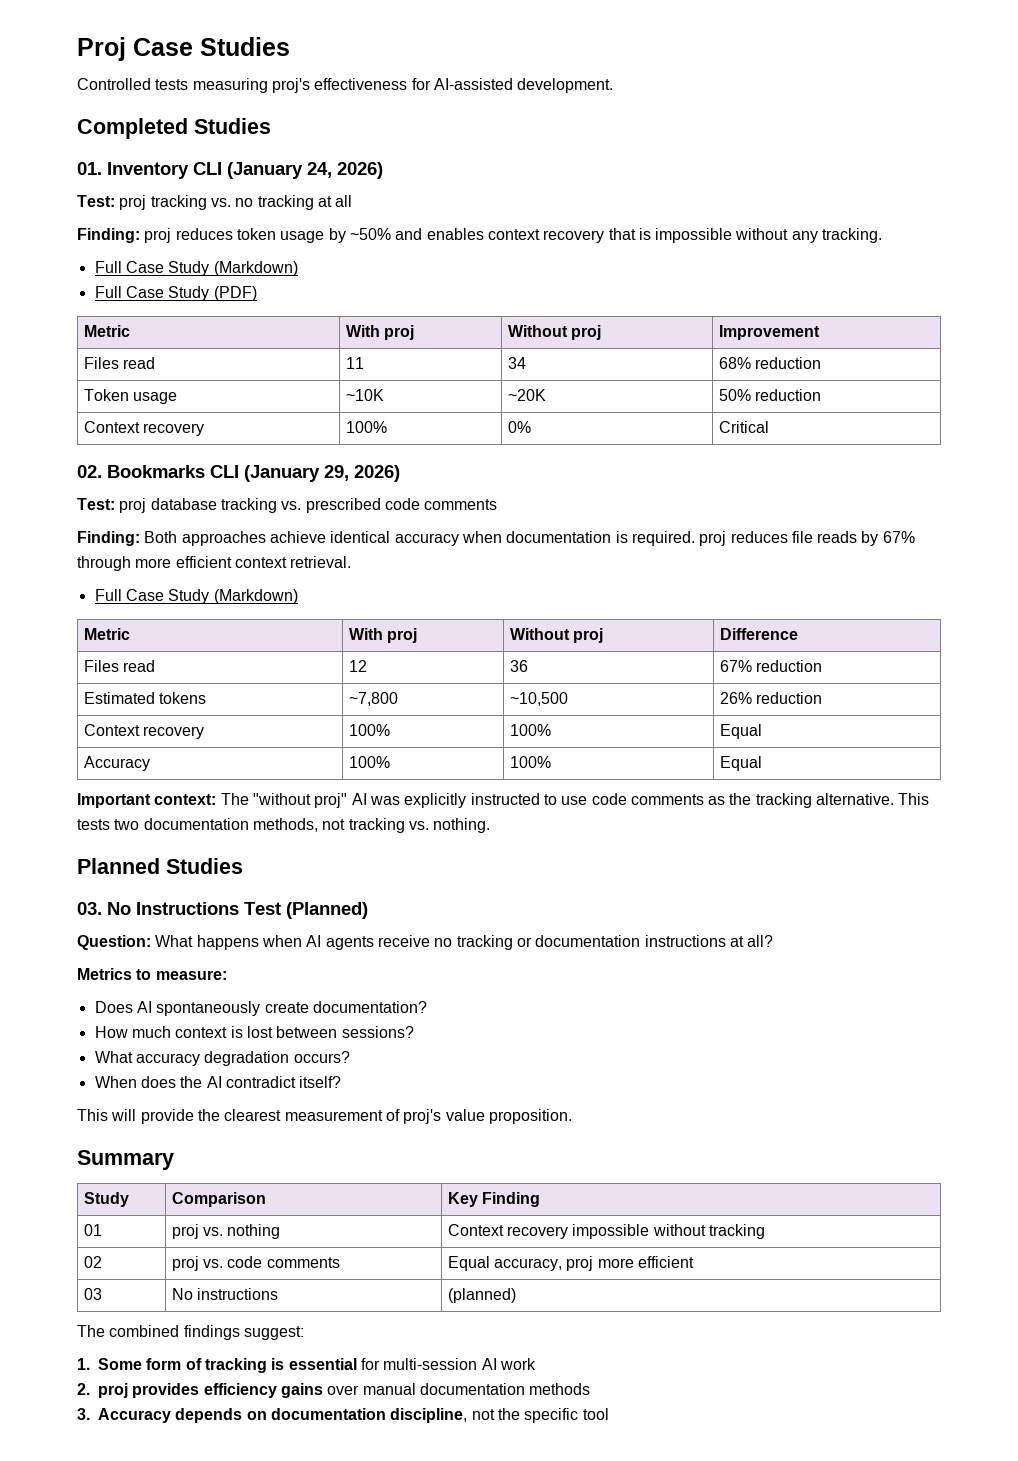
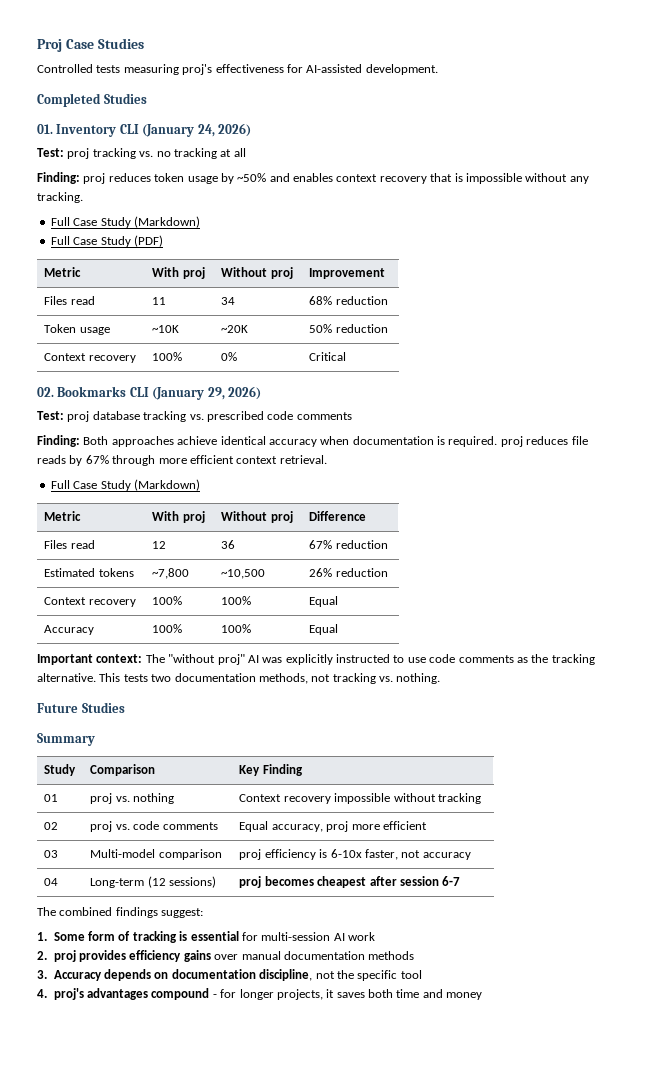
- Planned Studies
- 03. No Instructions Test (Planned)
- Question: What happens when AI agents receive no tracking or documentation instructions at all?
- Metrics to measure:
- Does AI spontaneously create documentation?
- How much context is lost between sessions?
- What accuracy degradation occurs?
- When does the AI contradict itself?
- This will provide the clearest measurement of proj's value proposition.
+ Future Studies
- 03 | No instructions | (planned)
+ 03 | Multi-model comparison | proj efficiency is 6-10x faster, not accuracy
+ 04 | Long-term (12 sessions) | proj becomes cheapest after session 6-7
+ 4. proj's advantages compound - for longer projects, it saves both time and money

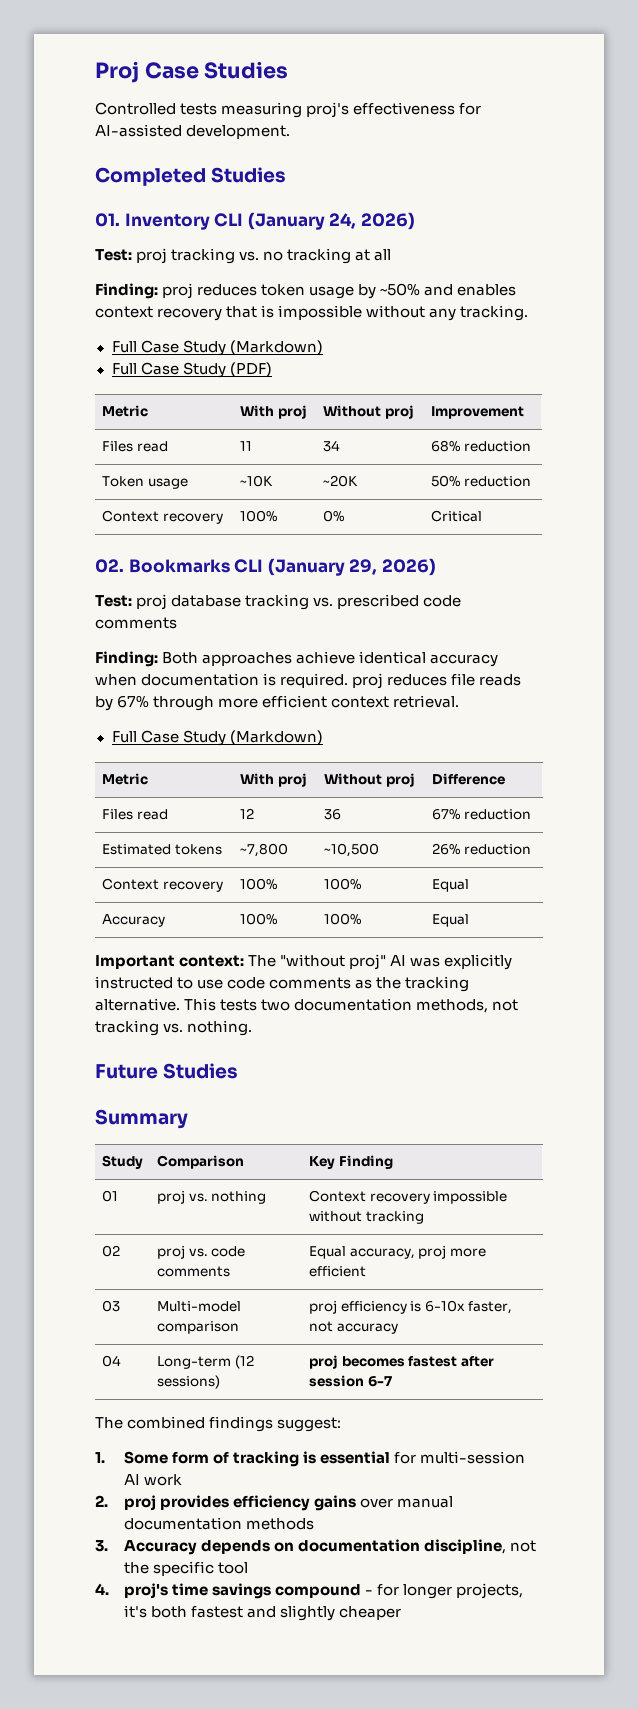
- 04 | Long-term (12 sessions) | proj becomes cheapest after session 6-7
+ 04 | Long-term (12 sessions) | proj becomes fastest after session 6-7
- 4. proj's advantages compound - for longer projects, it saves both time and money
+ 4. proj's time savings compound - for longer projects, it's both fastest and slightly cheaper

